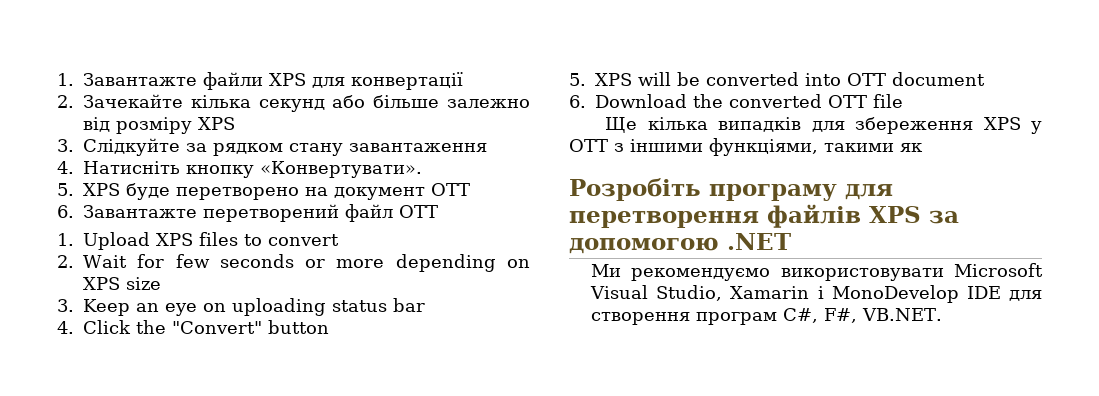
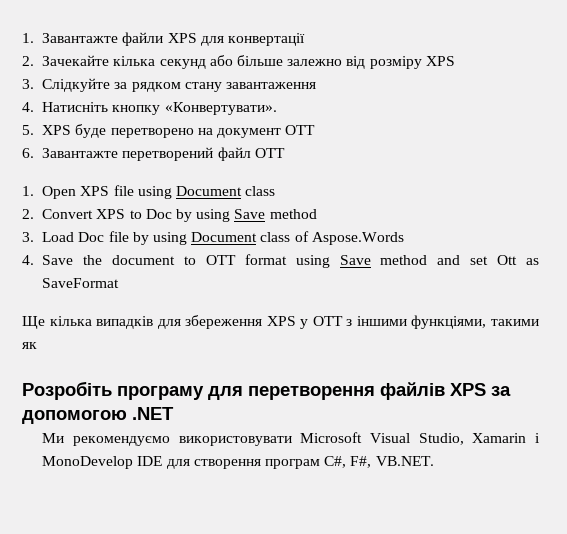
- 1. Upload XPS files to convert
- 2. Wait for few seconds or more depending on XPS size
- 3. Keep an eye on uploading status bar
- 4. Click the "Convert" button
- 5. XPS will be converted into OTT document
- 6. Download the converted OTT file
+ 1. Open XPS file using Document class
+ 2. Convert XPS to Doc by using Save method
+ 3. Load Doc file by using Document class of Aspose.Words
+ 4. Save the document to OTT format using Save method and set Ott as SaveFormat

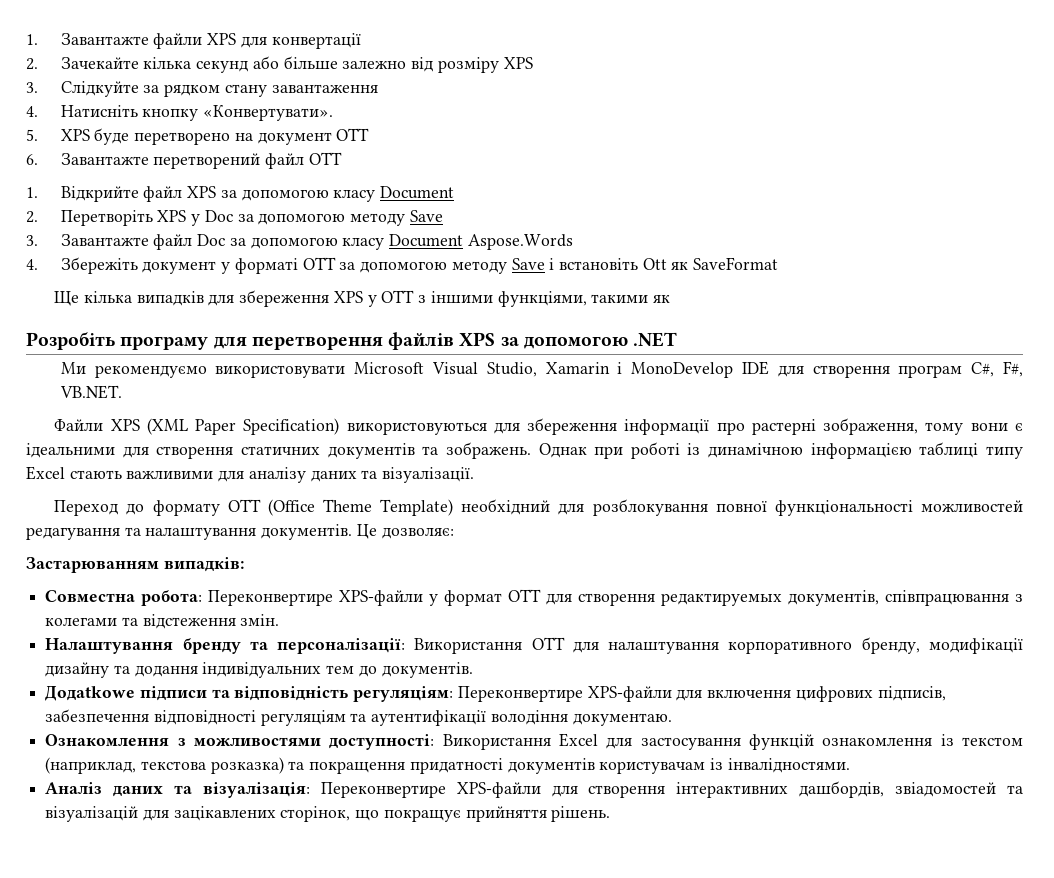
- 1. Open XPS file using Document class
- 2. Convert XPS to Doc by using Save method
- 3. Load Doc file by using Document class of Aspose.Words
- 4. Save the document to OTT format using Save method and set Ott as SaveFormat
+ 1. Відкрийте файл XPS за допомогою класу Document
+ 2. Перетворіть XPS у Doc за допомогою методу Save
+ 3. Завантажте файл Doc за допомогою класу Document Aspose.Words
+ 4. Збережіть документ у форматі OTT за допомогою методу Save і встановіть Ott як SaveFormat
+ Файли XPS (XML Paper Specification) використовуються для збереження інформації про растерні зображення, тому вони є ідеальними для створення статичних документів та зображень. Однак при роботі із динамічною інформацією таблиці типу Excel стають важливими для аналізу даних та візуалізації.
+ Переход до формату OTT (Office Theme Template) необхідний для розблокування повної функціональності можливостей редагування та налаштування документів. Це дозволяє:
+ Застарюванням випадків:
+ Совместна робота: Переконвертире XPS-файли у формат OTT для створення редактируемых документів, співпрацювання з колегами та відстеження змін.
+ Налаштування бренду та персоналізації: Використання OTT для налаштування корпоративного бренду, модифікації дизайну та додання індивідуальних тем до документів.
+ Додatkowe підписи та відповідність регуляціям: Переконвертире XPS-файли для включення цифрових підписів, забезпечення відповідності регуляціям та аутентифікації володіння документаю.
+ Ознакомлення з можливостями доступності: Використання Excel для застосування функцій ознакомлення із текстом (наприклад, текстова розказка) та покращення придатності документів користувачам із інвалідностями.
+ Аналіз даних та візуалізація: Переконвертире XPS-файли для створення інтерактивних дашбордів, звіадомостей та візуалізацій для зацікавлених сторінок, що покращує прийняття рішень.

